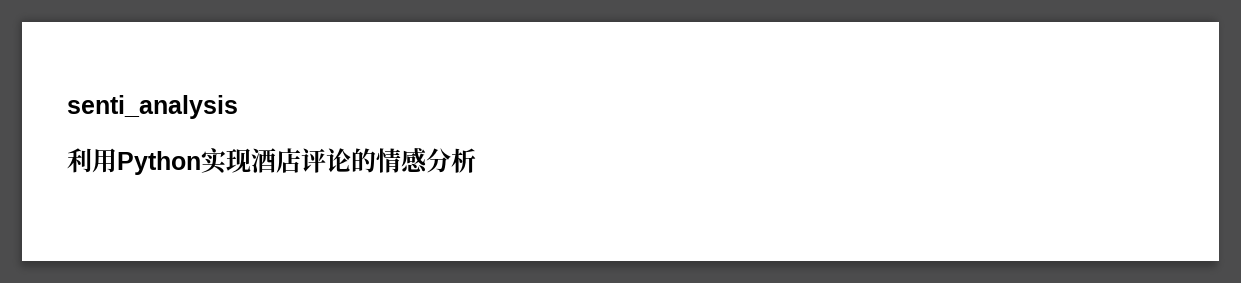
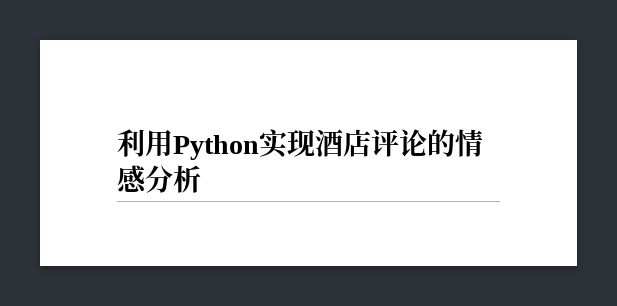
- senti_analysis

